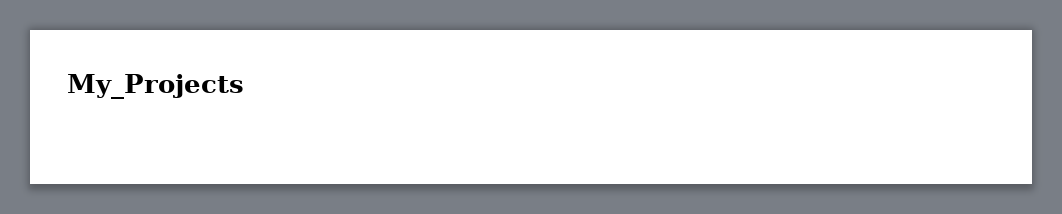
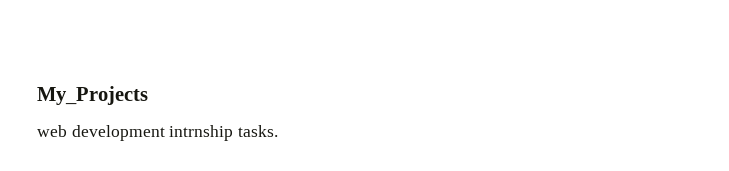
+ web development intrnship tasks.

